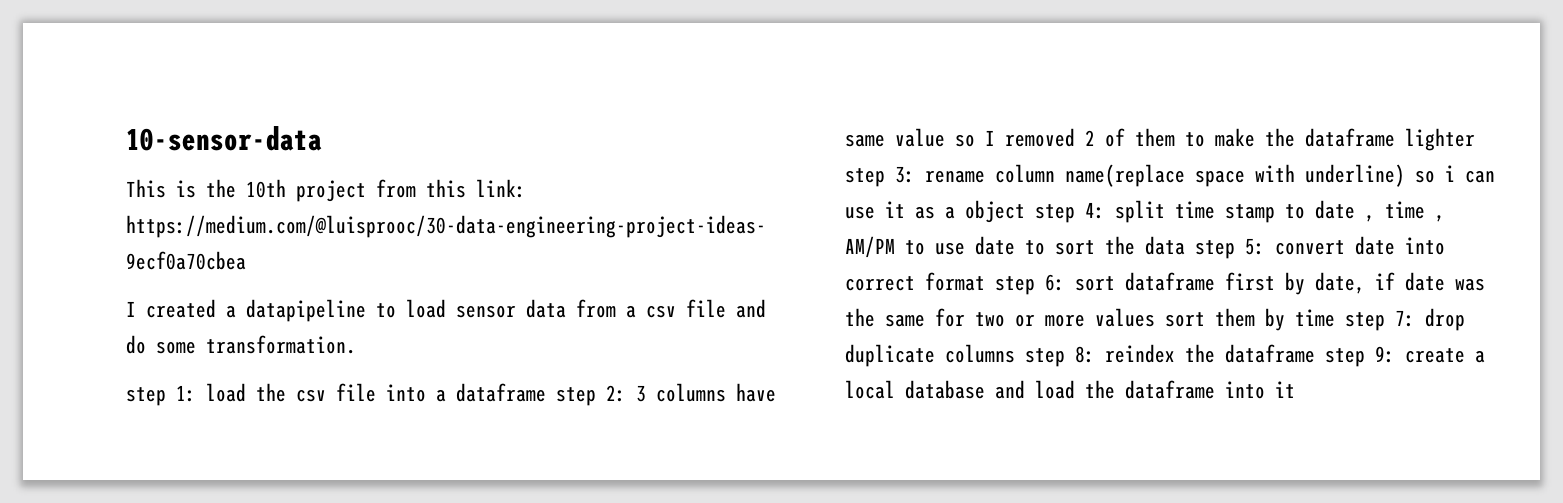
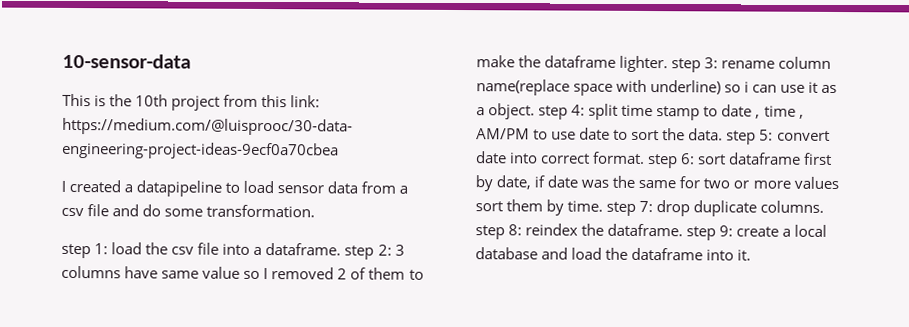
- load the csv file into a dataframe step 2:
+ load the csv file into a dataframe. step 2:
- 3 columns have same value so I removed 2 of them to make the dataframe lighter step 3:
+ 3 columns have same value so I removed 2 of them to make the dataframe lighter. step 3:
- rename column name(replace space with underline) so i can use it as a object step 4:
+ rename column name(replace space with underline) so i can use it as a object. step 4:
- split time stamp to date , time , AM/PM to use date to sort the data step 5:
+ split time stamp to date , time , AM/PM to use date to sort the data. step 5:
- convert date into correct format step 6:
+ convert date into correct format. step 6:
- sort dataframe first by date, if date was the same for two or more values sort them by time step 7:
+ sort dataframe first by date, if date was the same for two or more values sort them by time. step 7:
- drop duplicate columns step 8:
+ drop duplicate columns. step 8:
- reindex the dataframe step 9:
+ reindex the dataframe. step 9:
- create a local database and load the dataframe into it
+ create a local database and load the dataframe into it.

